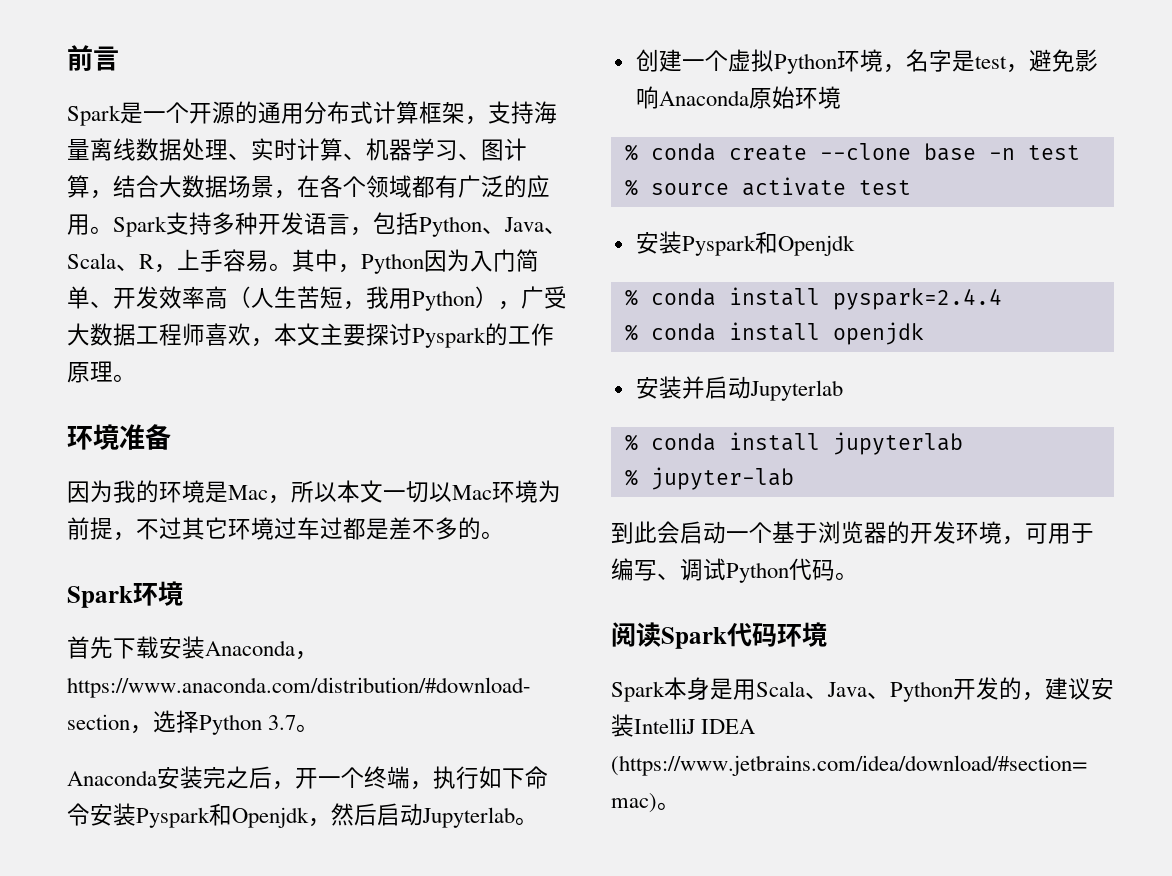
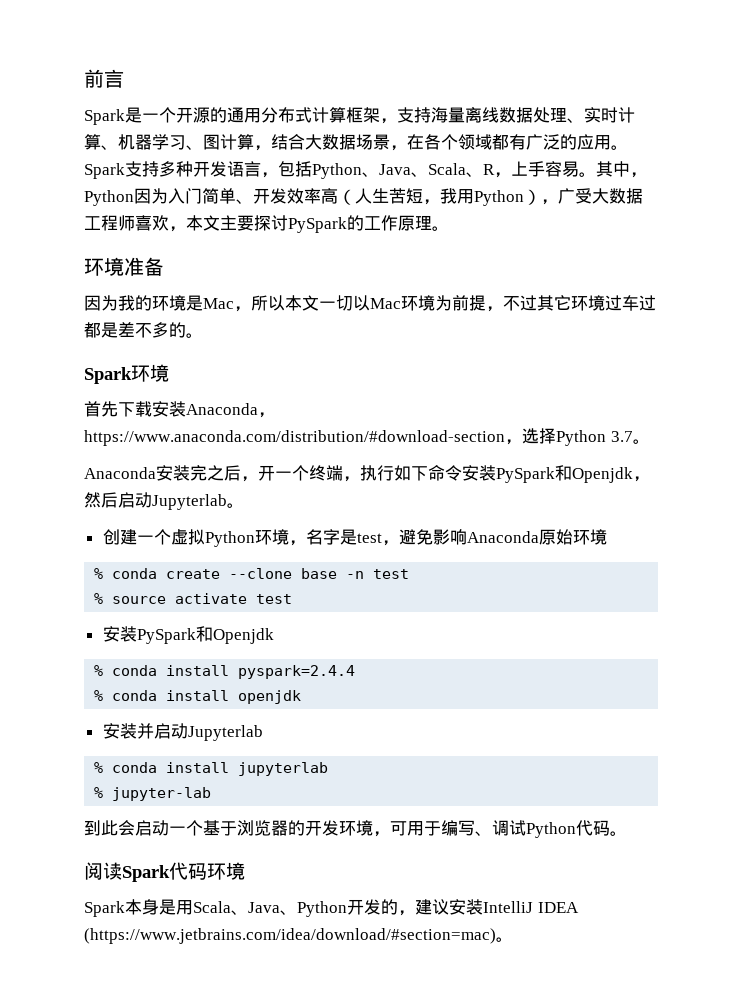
- 其中，Python因为入门简单、开发效率高（人生苦短，我用Python），广受大数据工程师喜欢，本文主要探讨Pyspark的工作原理。
+ 其中，Python因为入门简单、开发效率高（人生苦短，我用Python），广受大数据工程师喜欢，本文主要探讨PySpark的工作原理。
- Anaconda安装完之后，开一个终端，执行如下命令安装Pyspark和Openjdk，然后启动Jupyterlab。
+ Anaconda安装完之后，开一个终端，执行如下命令安装PySpark和Openjdk，然后启动Jupyterlab。
  % source activate test
- 安装Pyspark和Openjdk
+ 安装PySpark和Openjdk

